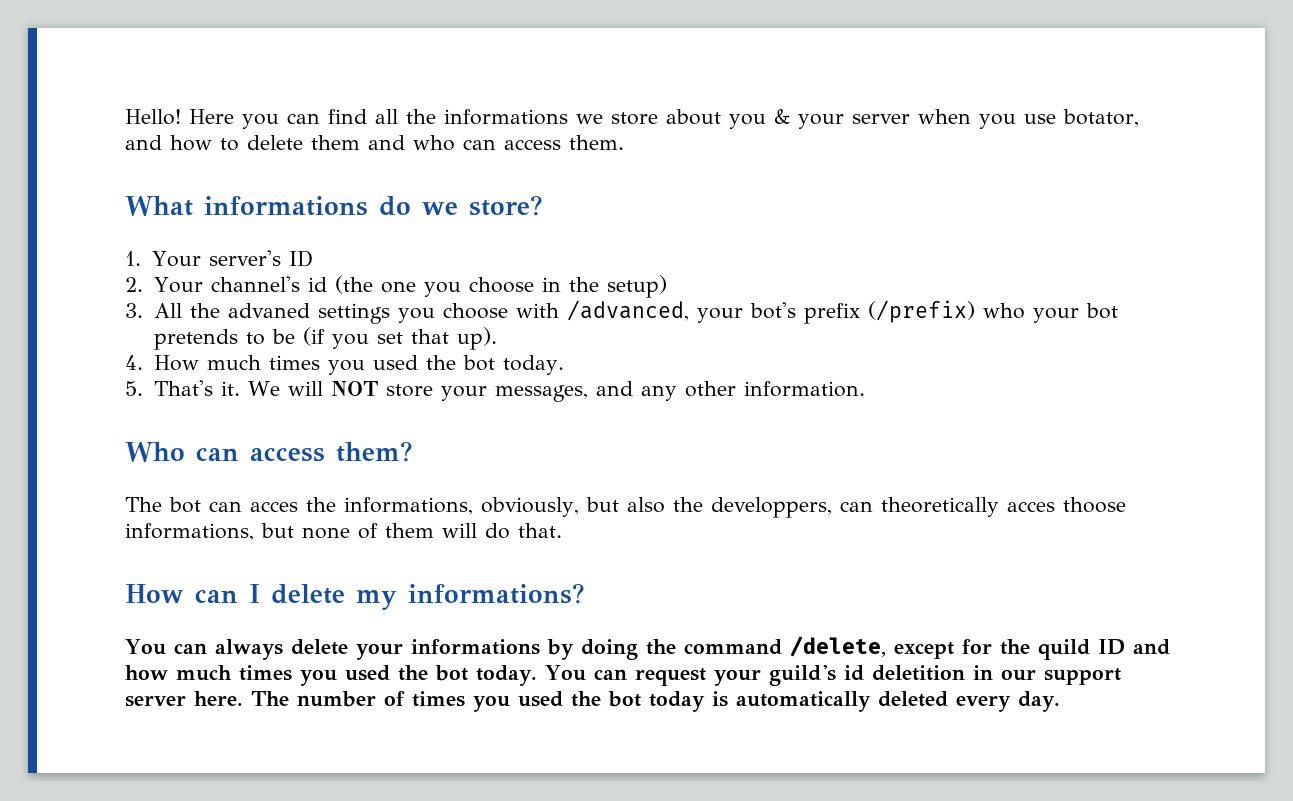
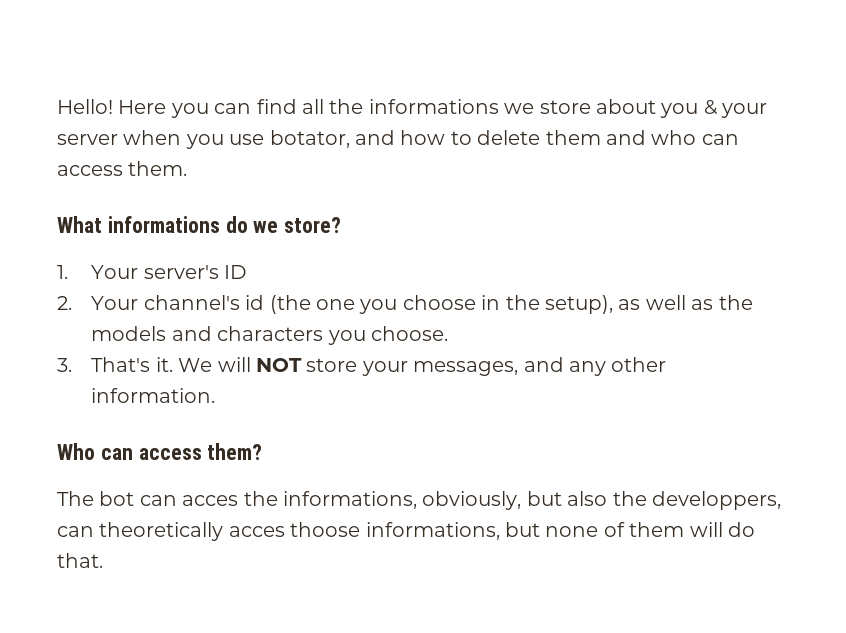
- 2. Your channel's id (the one you choose in the setup)
- 3. All the advaned settings you choose with /advanced, your bot's prefix (/prefix) who your bot pretends to be (if you set that up).
- 4. How much times you used the bot today.
- 5. That's it.
+ 2. Your channel's id (the one you choose in the setup), as well as the models and characters you choose.
+ 3. That's it.
- How can I delete my informations?
- You can always delete your informations by doing the command /delete, except for the quild ID and how much times you used the bot today. You can request your guild's id deletition in our support server here. The number of times you used the bot today is automatically deleted every day.

